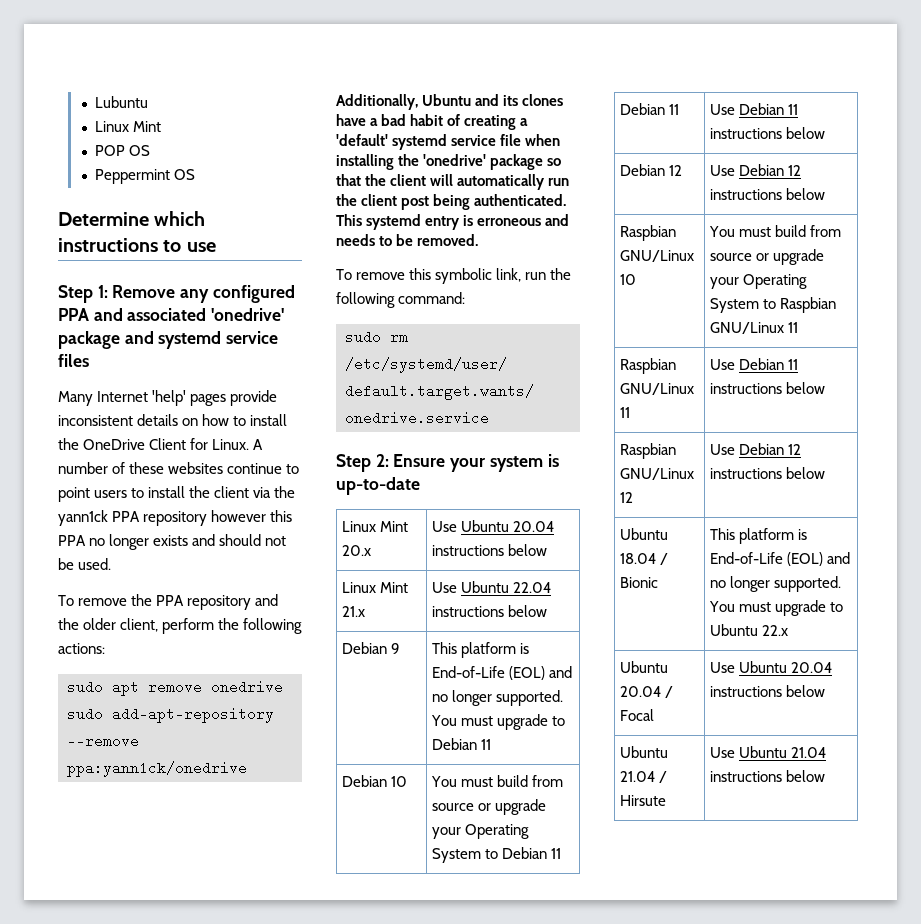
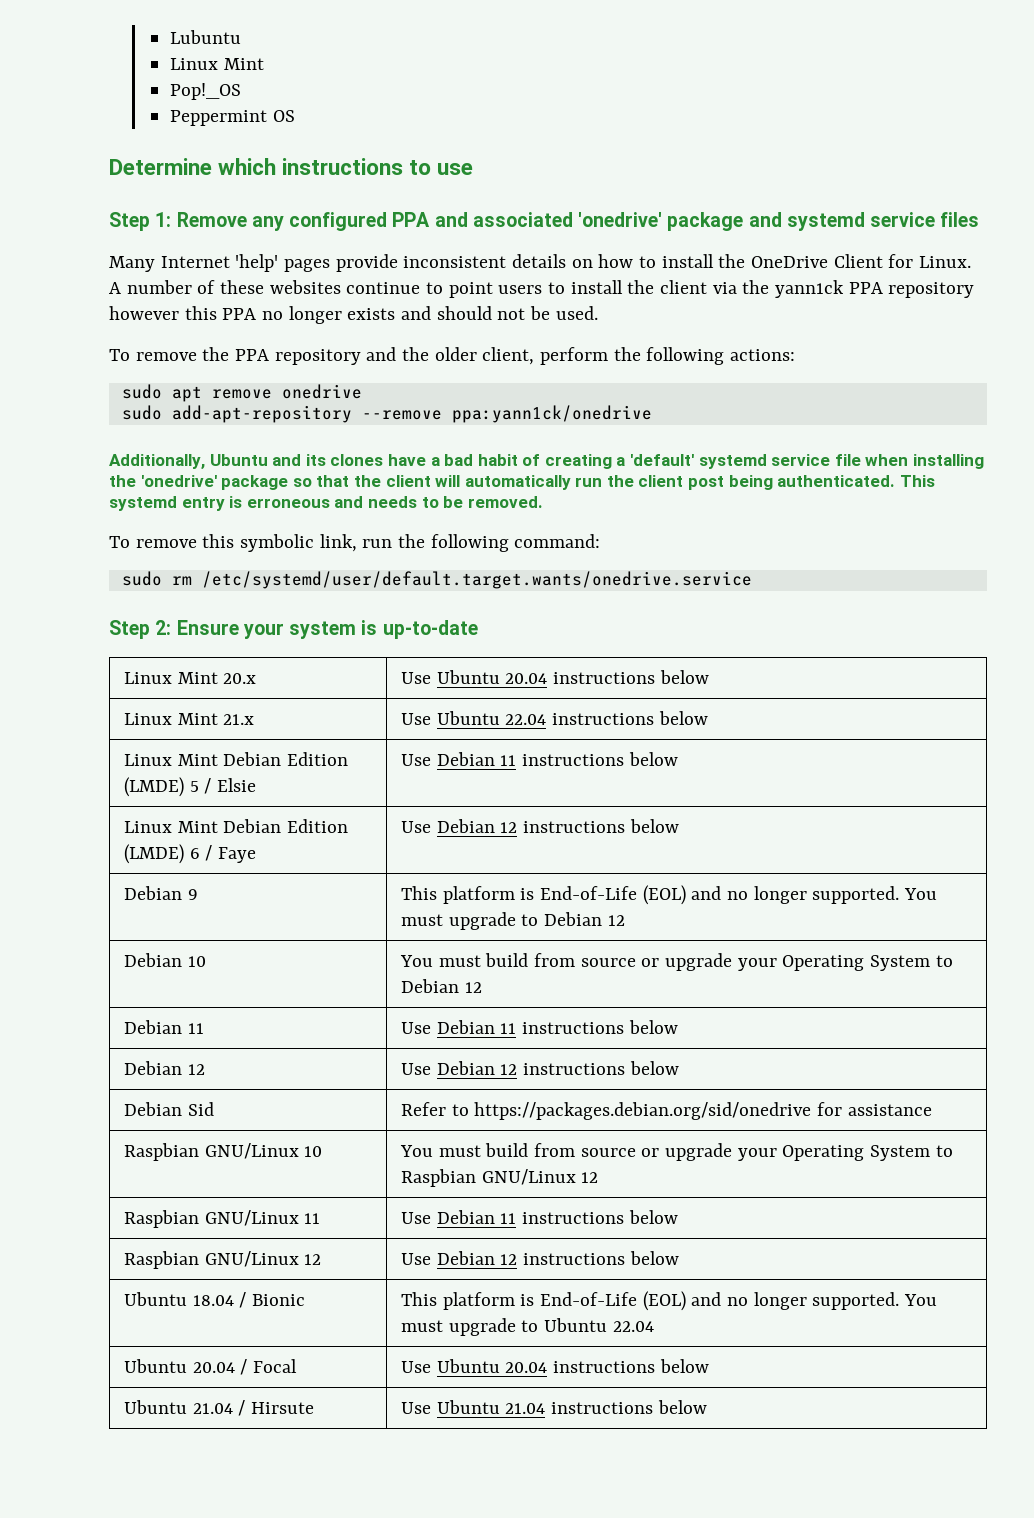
- POP OS
+ Pop!_OS
+ Linux Mint Debian Edition (LMDE) 5 / Elsie | Use Debian 11 instructions below
+ Linux Mint Debian Edition (LMDE) 6 / Faye | Use Debian 12 instructions below
- Debian 9 | This platform is End-of-Life (EOL) and no longer supported. You must upgrade to Debian 11
+ Debian 9 | This platform is End-of-Life (EOL) and no longer supported. You must upgrade to Debian 12
- Debian 10 | You must build from source or upgrade your Operating System to Debian 11
+ Debian 10 | You must build from source or upgrade your Operating System to Debian 12
+ Debian Sid | Refer to https://packages.debian.org/sid/onedrive for assistance
- Raspbian GNU/Linux 10 | You must build from source or upgrade your Operating System to Raspbian GNU/Linux 11
+ Raspbian GNU/Linux 10 | You must build from source or upgrade your Operating System to Raspbian GNU/Linux 12
- Ubuntu 18.04 / Bionic | This platform is End-of-Life (EOL) and no longer supported. You must upgrade to Ubuntu 22.x
+ Ubuntu 18.04 / Bionic | This platform is End-of-Life (EOL) and no longer supported. You must upgrade to Ubuntu 22.04

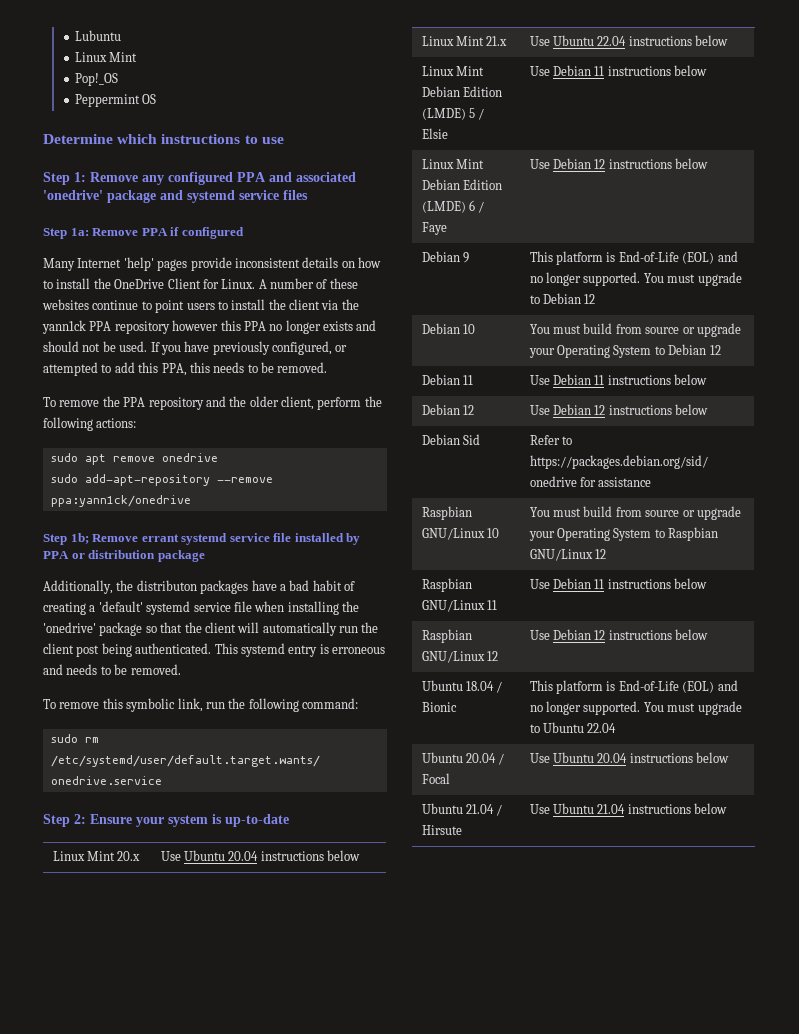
+ Step 1a: Remove PPA if configured
+ If you have previously configured, or attempted to add this PPA, this needs to be removed.
- Additionally, Ubuntu and its clones have a bad habit of creating a 'default' systemd service file when installing the 'onedrive' package so that the client will automatically run the client post being authenticated.
+ Step 1b; Remove errant systemd service file installed by PPA or distribution package
+ Additionally, the distributon packages have a bad habit of creating a 'default' systemd service file when installing the 'onedrive' package so that the client will automatically run the client post being authenticated.

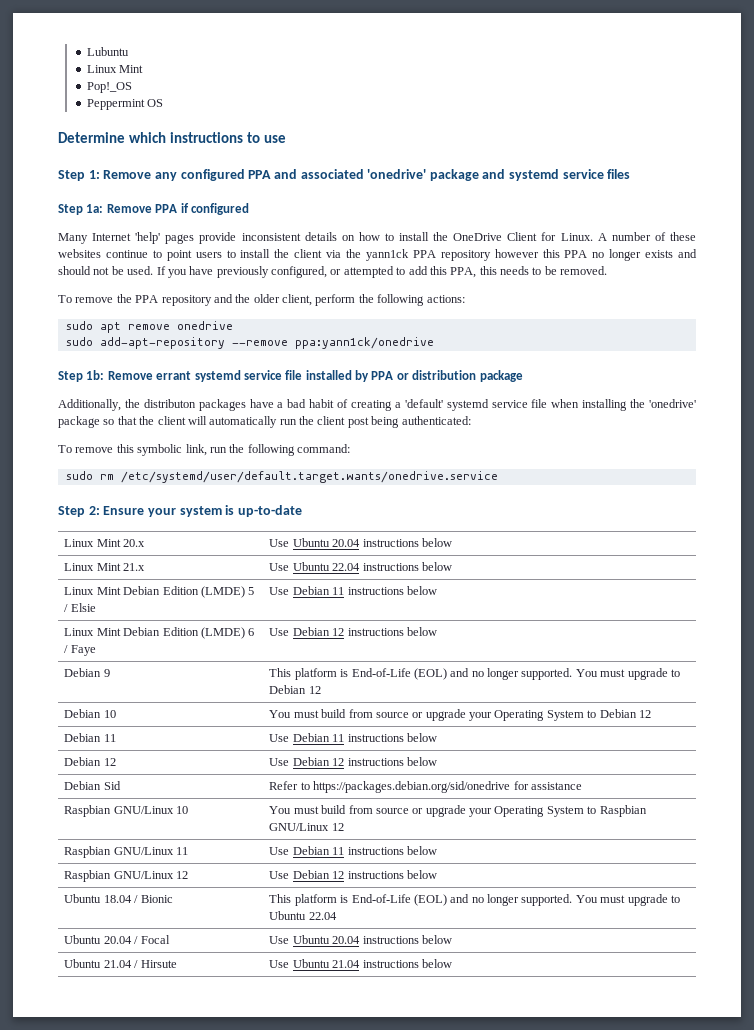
- Step 1b; Remove errant systemd service file installed by PPA or distribution package
+ Step 1b: Remove errant systemd service file installed by PPA or distribution package
- Additionally, the distributon packages have a bad habit of creating a 'default' systemd service file when installing the 'onedrive' package so that the client will automatically run the client post being authenticated. This systemd entry is erroneous and needs to be removed.
+ Additionally, the distributon packages have a bad habit of creating a 'default' systemd service file when installing the 'onedrive' package so that the client will automatically run the client post being authenticated:

